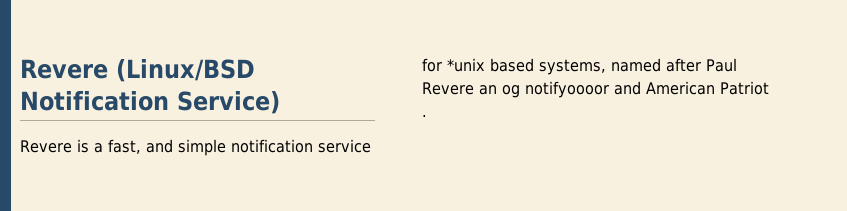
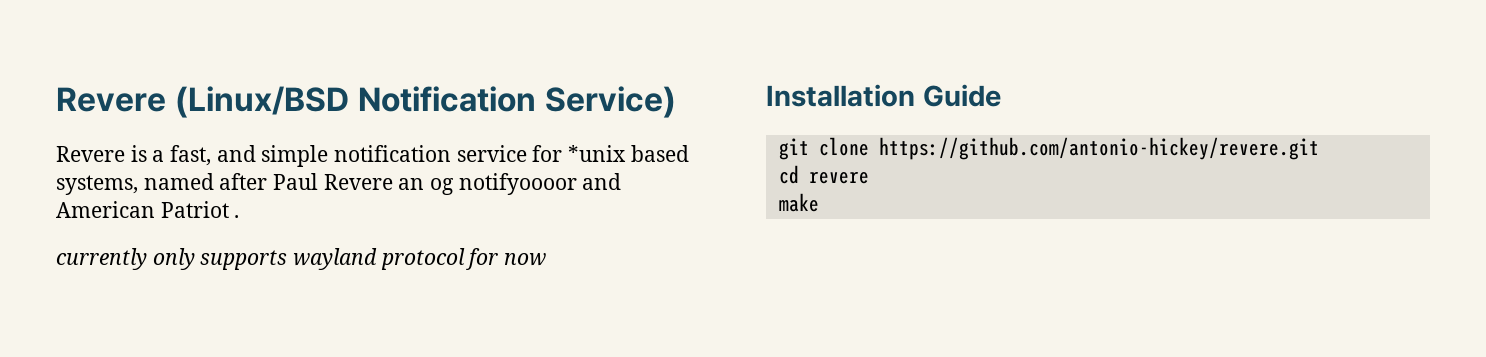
+ currently only supports wayland protocol for now
+ Installation Guide
+ git clone https://github.com/antonio-hickey/revere.git
+ cd revere
+ make

